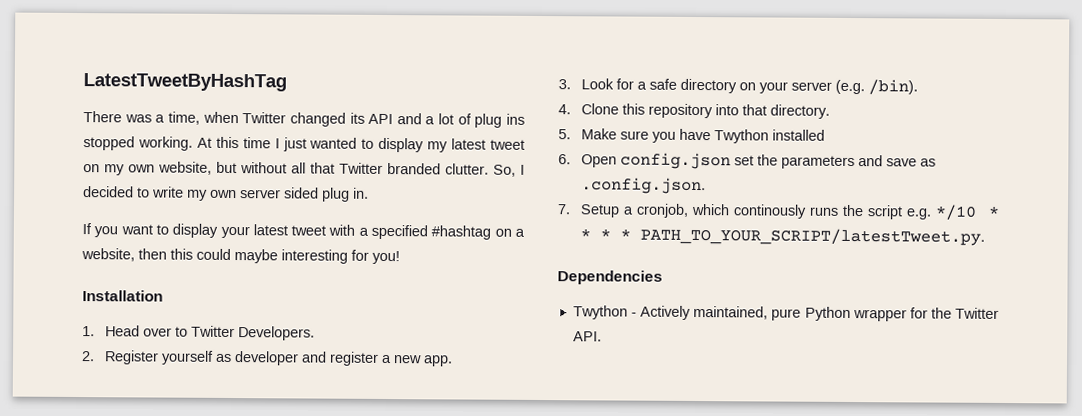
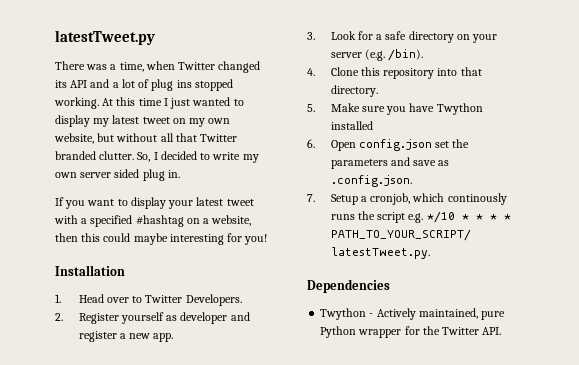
- LatestTweetByHashTag
+ latestTweet.py

